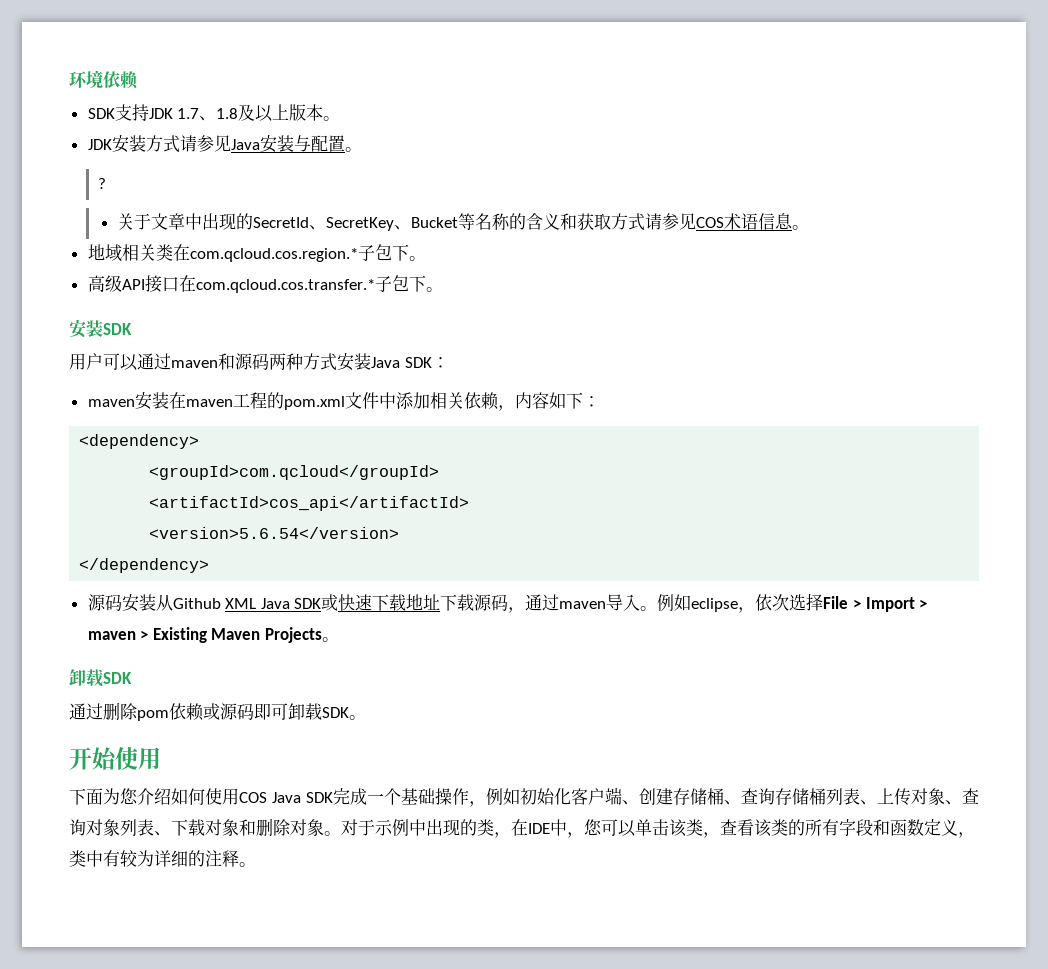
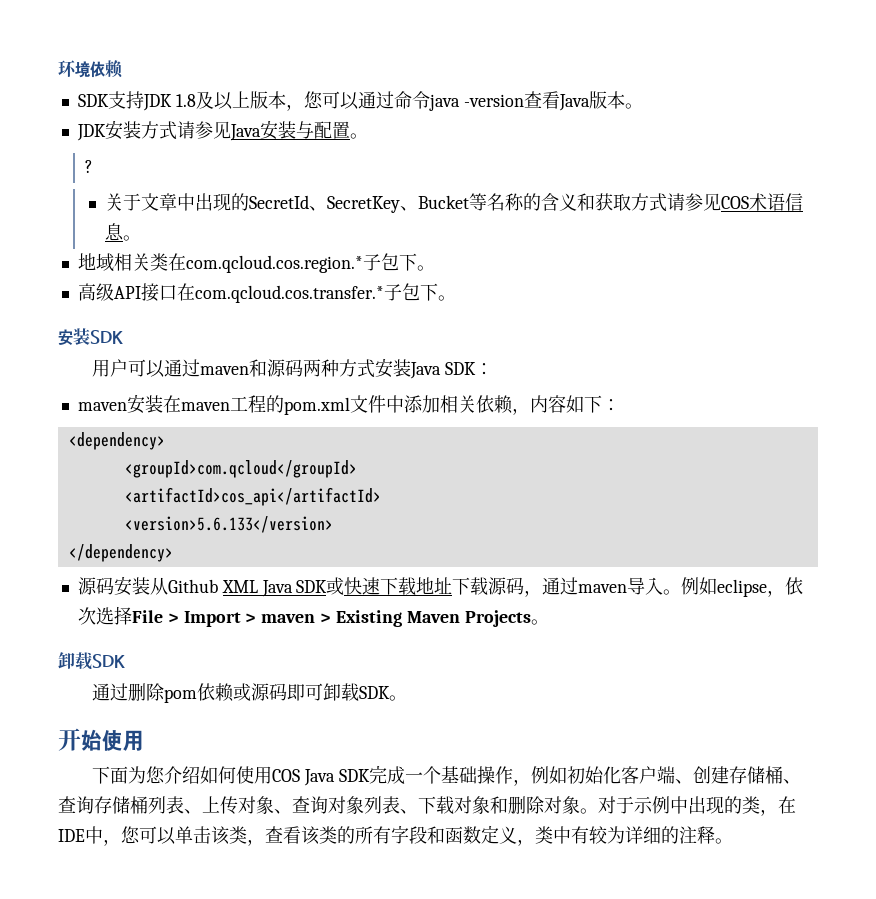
- SDK支持JDK 1.7、1.8及以上版本。
+ SDK支持JDK 1.8及以上版本，您可以通过命令java -version查看Java版本。
- <version>5.6.54</version>
+ <version>5.6.133</version>

